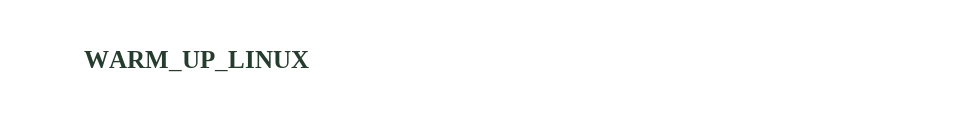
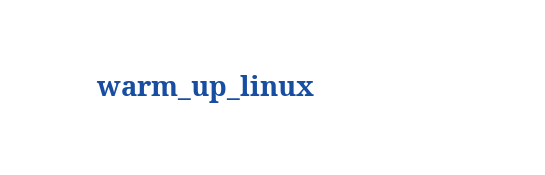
- WARM_UP_LINUX
+ warm_up_linux

